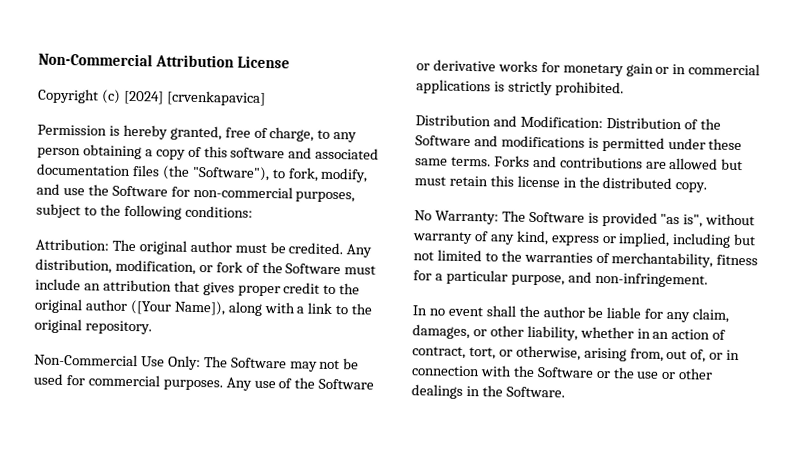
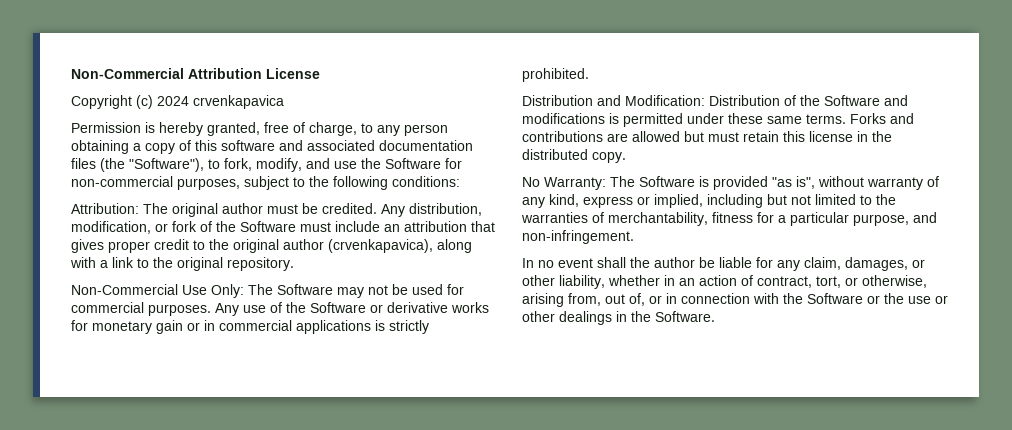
- Copyright (c) [2024] [crvenkapavica]
+ Copyright (c) 2024 crvenkapavica
- Any distribution, modification, or fork of the Software must include an attribution that gives proper credit to the original author ([Your Name]), along with a link to the original repository.
+ Any distribution, modification, or fork of the Software must include an attribution that gives proper credit to the original author (crvenkapavica), along with a link to the original repository.

